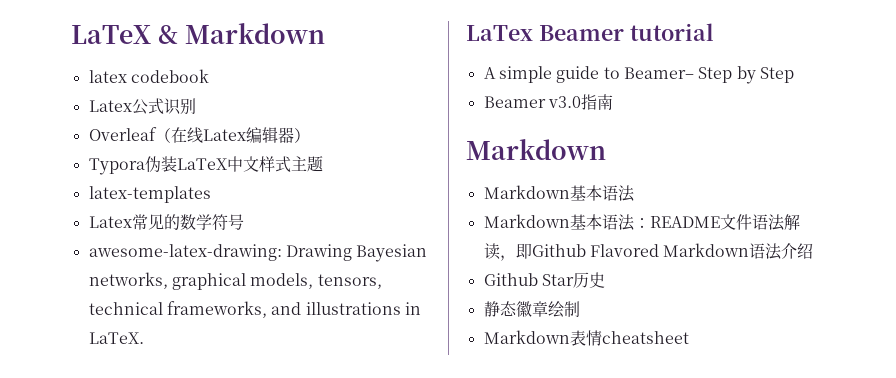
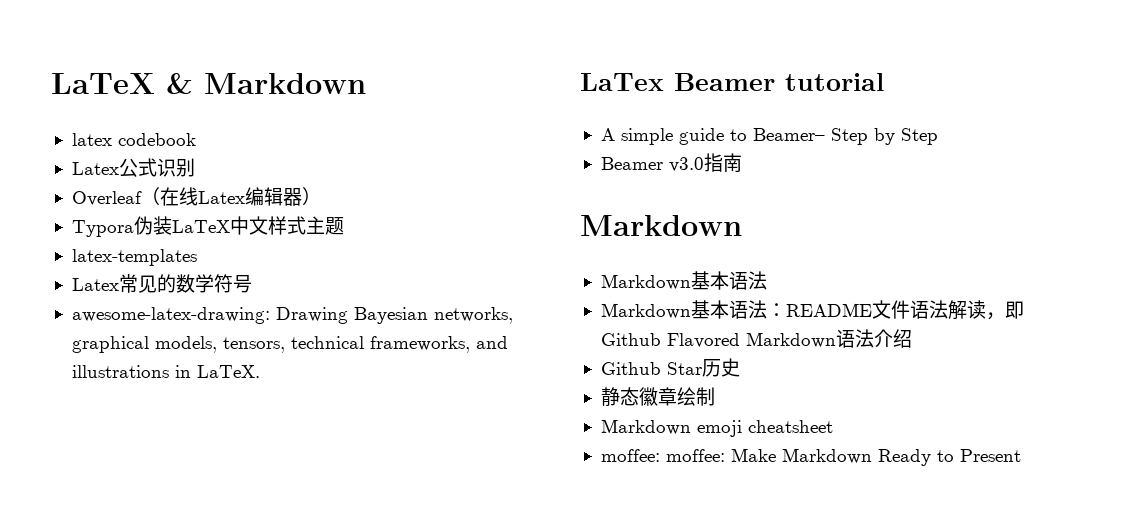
- Markdown表情cheatsheet
+ Markdown emoji cheatsheet
+ moffee: moffee: Make Markdown Ready to Present

